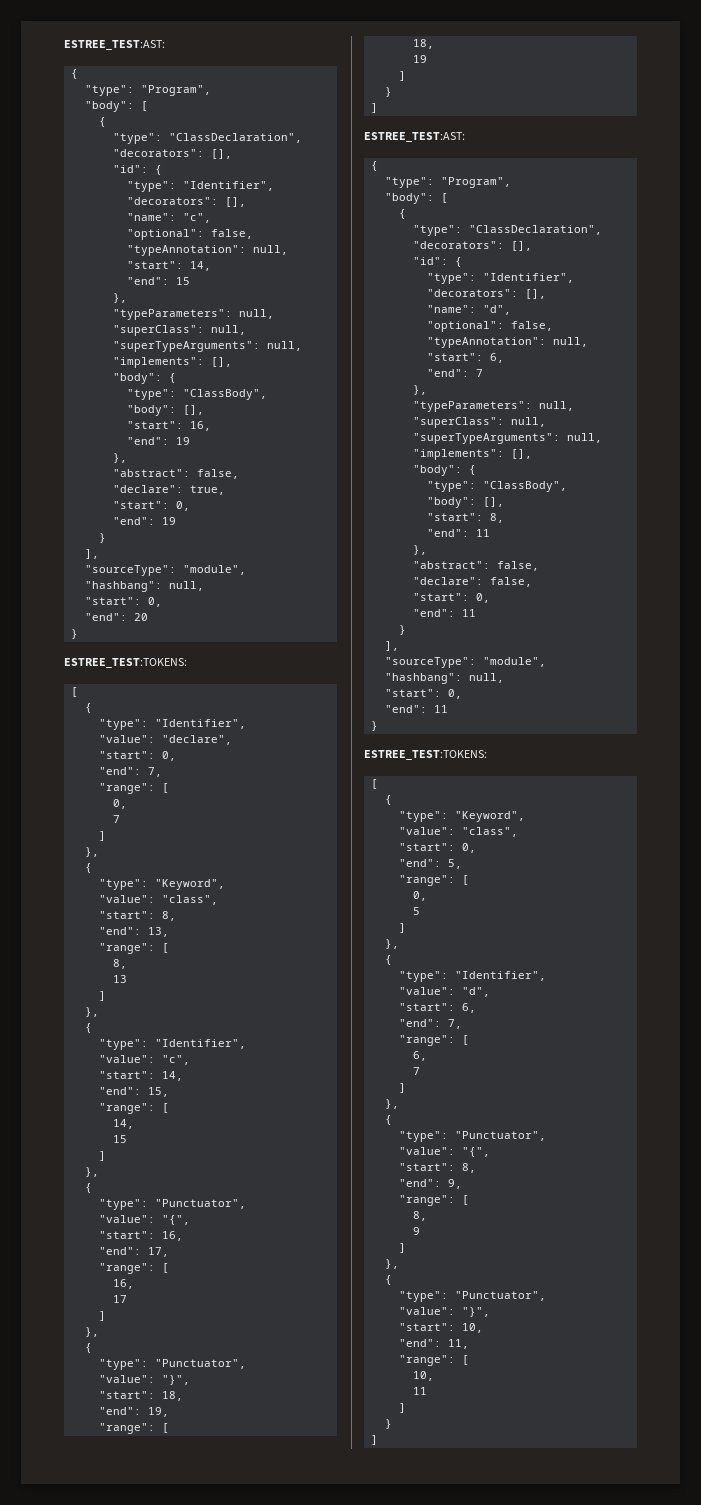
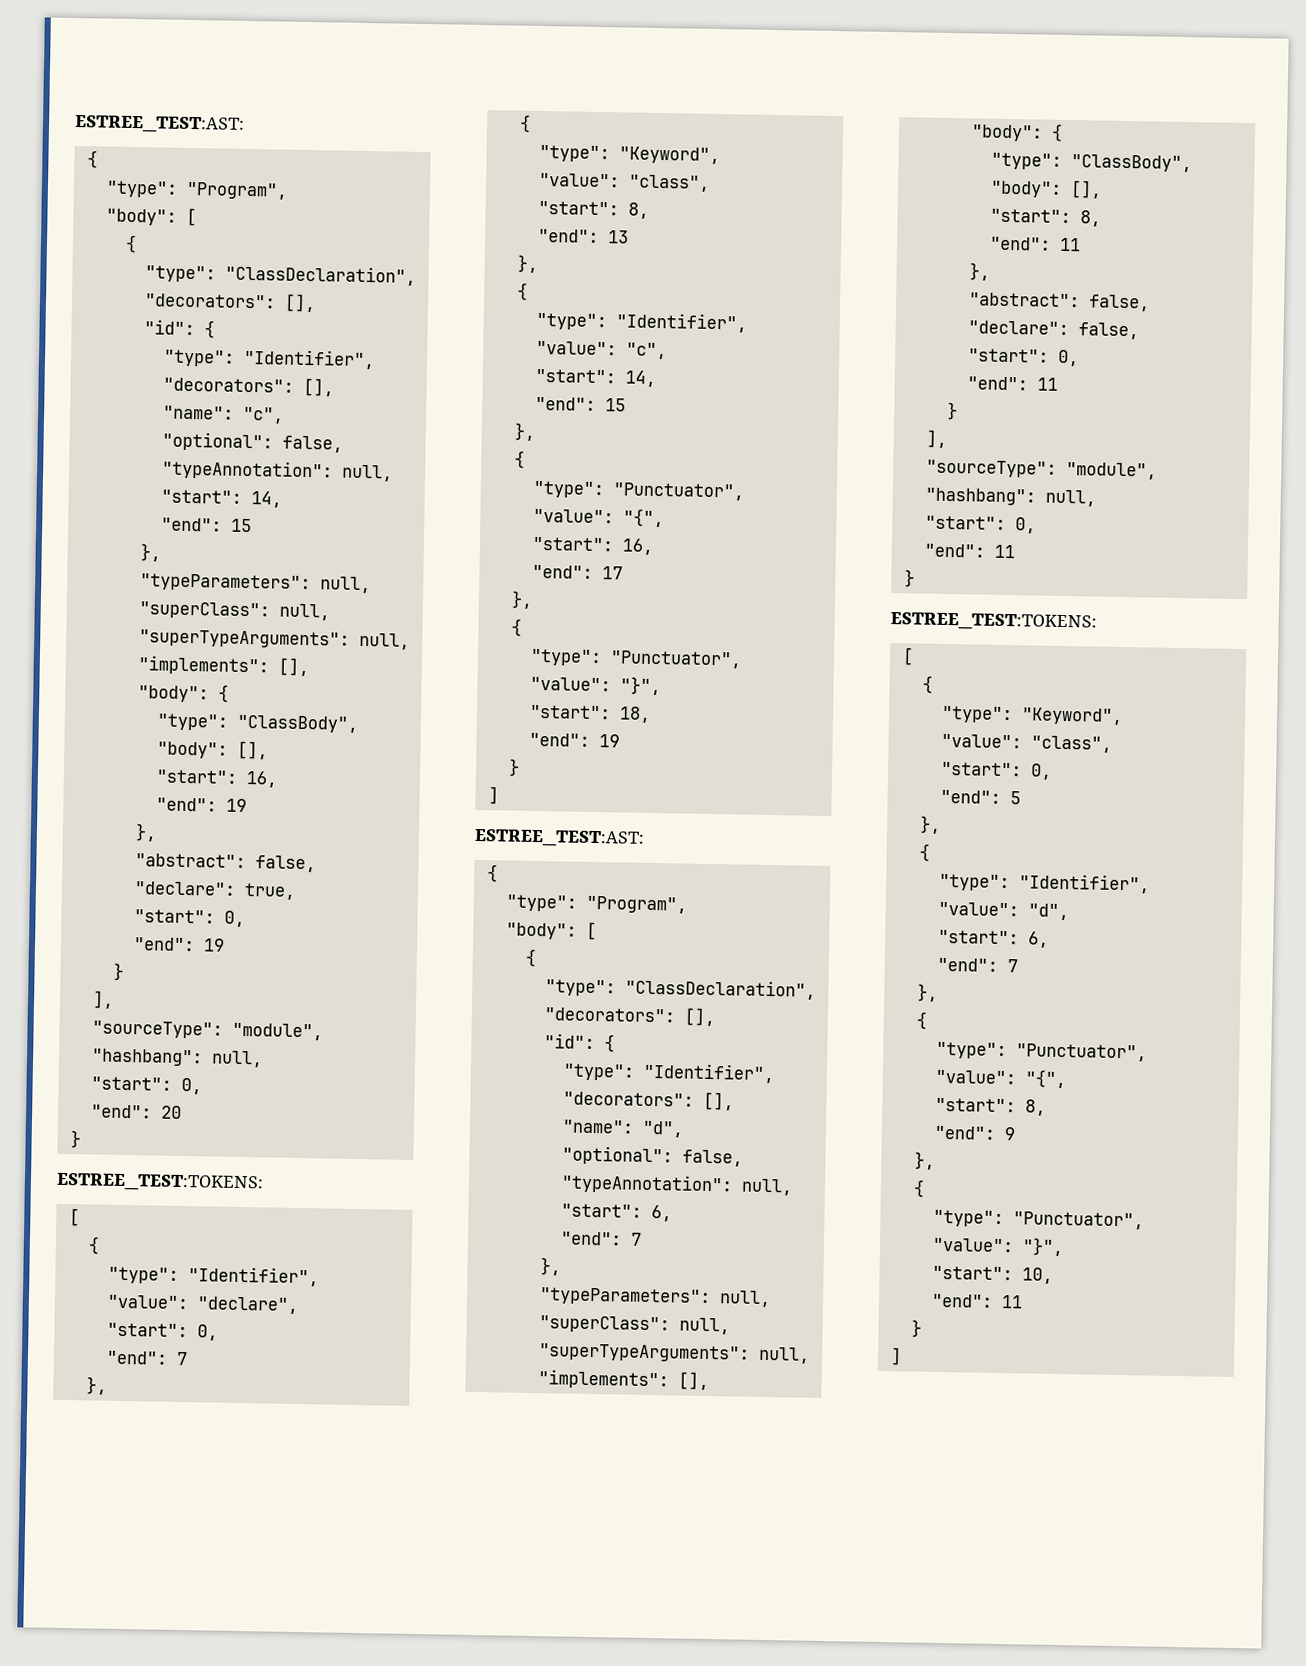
  "value": "declare",
  "start": 0,
- "end": 7,
- "range": [
- 0,
- 7
- ]
+ "end": 7
- "end": 13,
- "range": [
- 8,
- 13
- ]
+ "end": 13
  "value": "c",
  "start": 14,
- "end": 15,
- "range": [
- 14,
- 15
- ]
+ "end": 15
- "end": 17,
- "range": [
- 16,
- 17
- ]
+ "end": 17
  "start": 18,
- "end": 19,
- "range": [
- 18,
- 19
- ]
+ "end": 19
- "end": 5,
- "range": [
- 0,
- 5
- ]
+ "end": 5
  "value": "d",
  "start": 6,
- "end": 7,
- "range": [
- 6,
- 7
- ]
+ "end": 7
- "end": 9,
- "range": [
- 8,
- 9
- ]
+ "end": 9
  "start": 10,
- "end": 11,
- "range": [
- 10,
- 11
- ]
+ "end": 11

